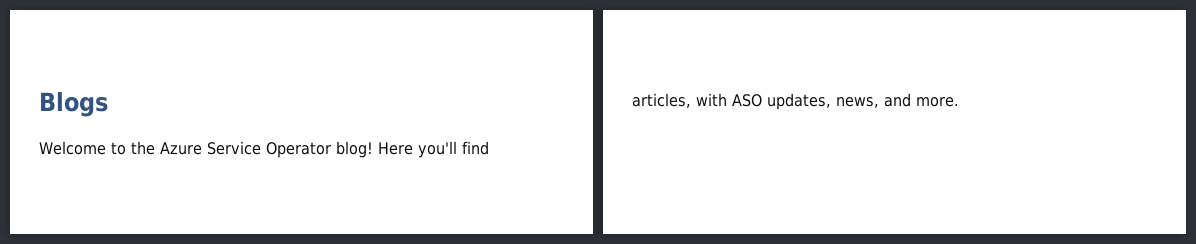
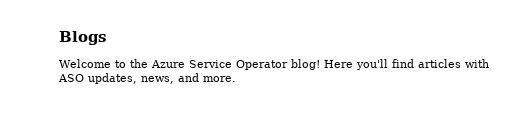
- Here you'll find articles, with ASO updates, news, and more.
+ Here you'll find articles with ASO updates, news, and more.

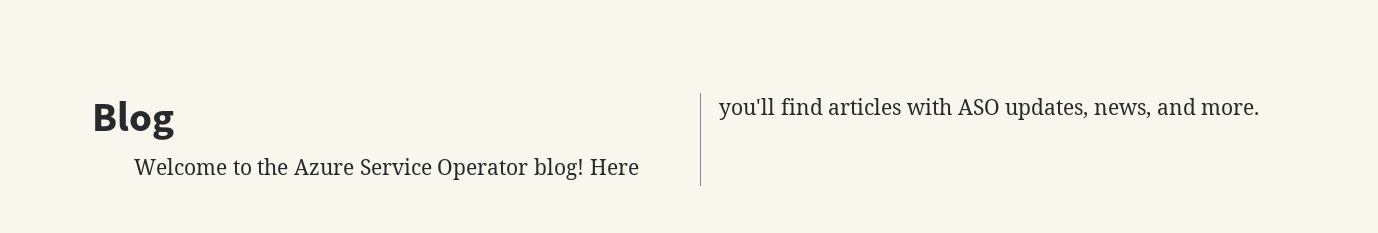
- Blogs
+ Blog

